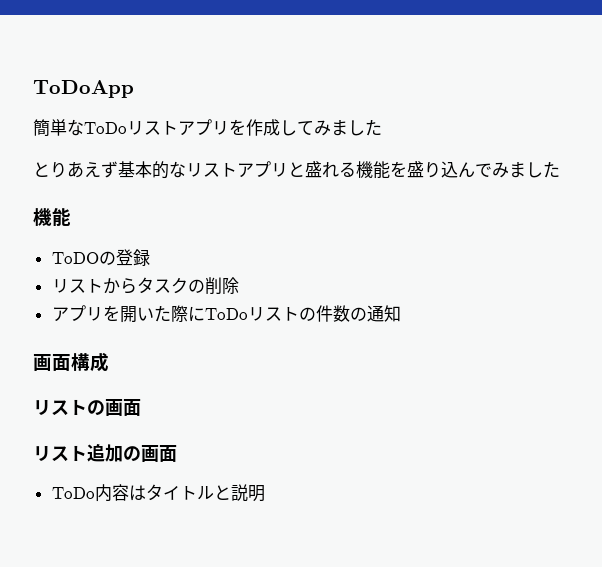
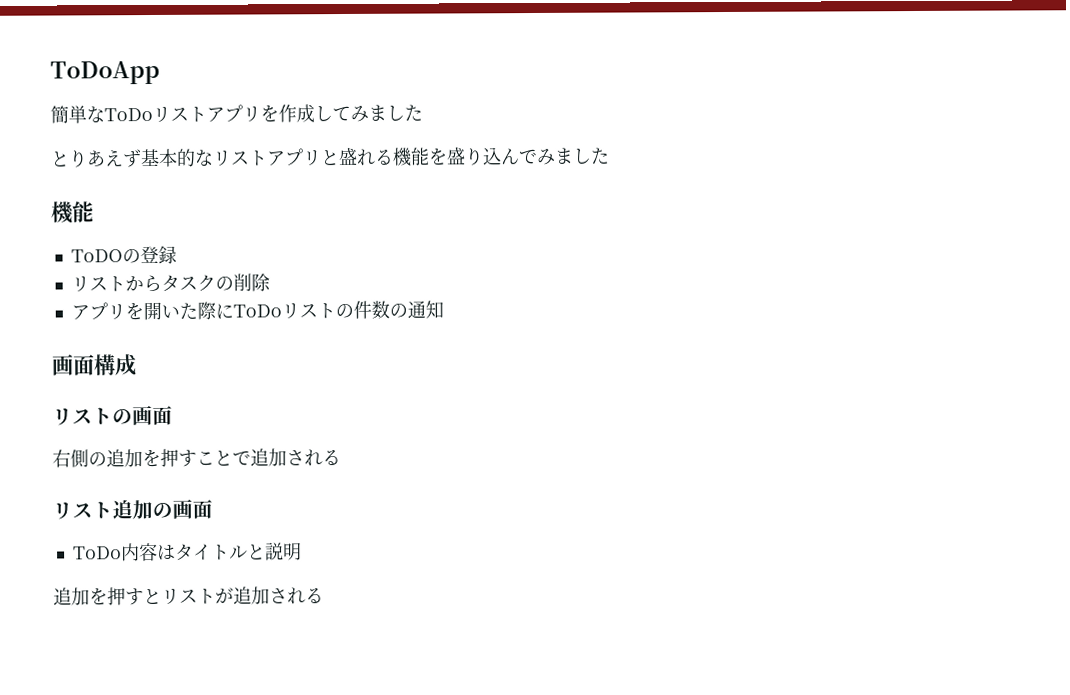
+ 右側の追加を押すことで追加される
+ 追加を押すとリストが追加される

